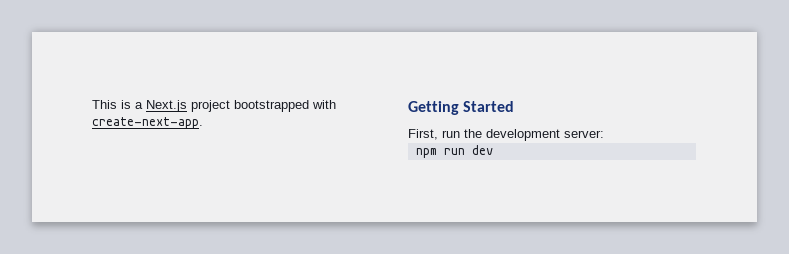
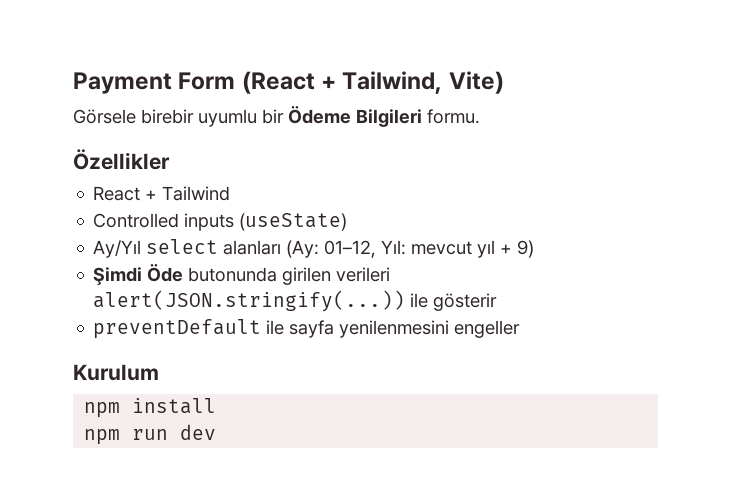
- This is a Next.js project bootstrapped with create-next-app.
- Getting Started
- First, run the development server:
+ Payment Form (React + Tailwind, Vite)
+ Görsele birebir uyumlu bir Ödeme Bilgileri formu.
+ Özellikler
+ React + Tailwind
+ Controlled inputs (useState)
+ Ay/Yıl select alanları (Ay: 01–12, Yıl: mevcut yıl + 9)
+ Şimdi Öde butonunda girilen verileri alert(JSON.stringify(...)) ile gösterir
+ preventDefault ile sayfa yenilenmesini engeller
+ Kurulum
+ npm install

